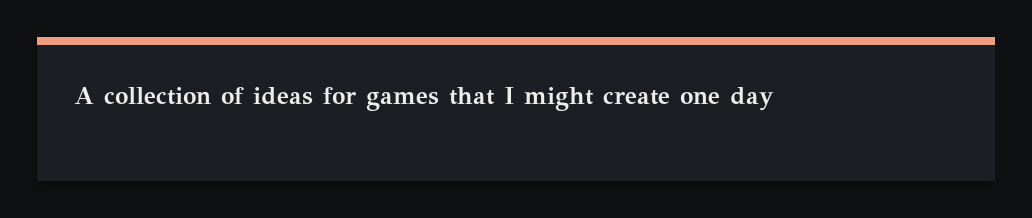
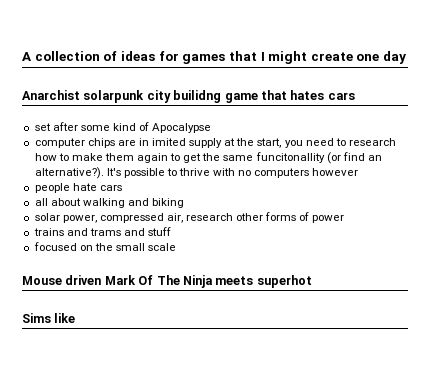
+ Anarchist solarpunk city builidng game that hates cars
+ set after some kind of Apocalypse
+ computer chips are in imited supply at the start, you need to research how to make them again to get the same funcitonallity (or find an alternative?). It's possible to thrive with no computers however
+ people hate cars
+ all about walking and biking
+ solar power, compressed air, research other forms of power
+ trains and trams and stuff
+ focused on the small scale
+ Mouse driven Mark Of The Ninja meets superhot
+ Sims like

